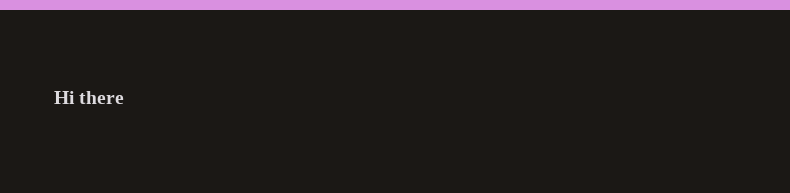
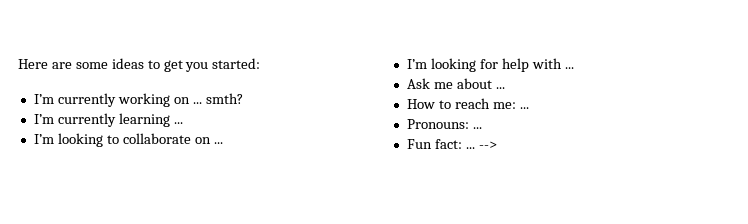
- Hi there
+ Here are some ideas to get you started:
+ I’m currently working on ... smth?
+ I’m currently learning ...
+ I’m looking to collaborate on ...
+ I’m looking for help with ...
+ Ask me about ...
+ How to reach me: ...
+ Pronouns: ...
+ Fun fact: ... -->

